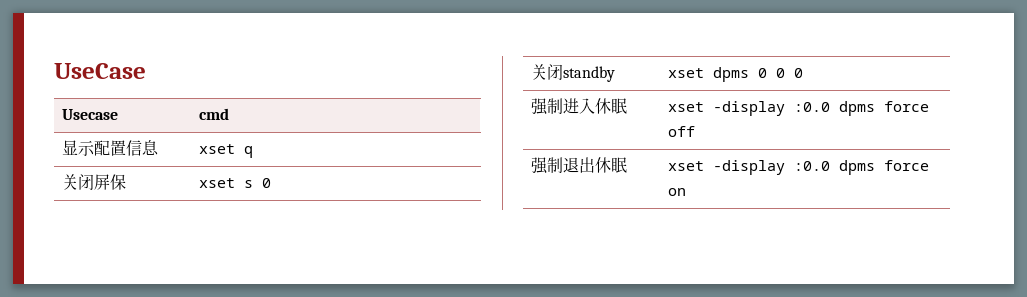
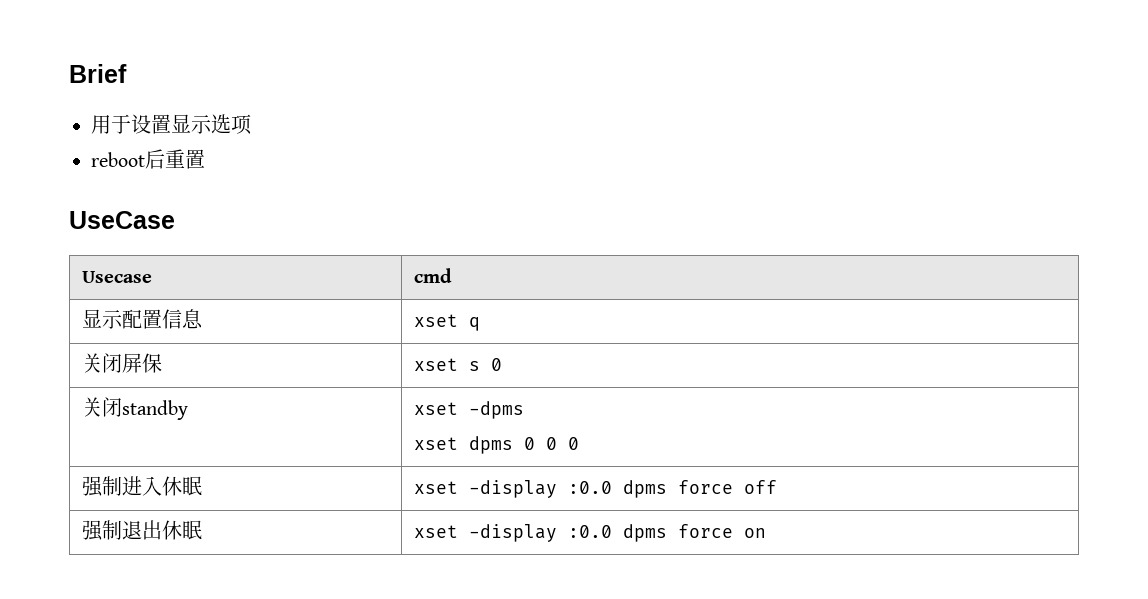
+ Brief
+ 用于设置显示选项
+ reboot后重置
- 关闭standby | xset dpms 0 0 0
+ 关闭standby | xset -dpms
+ xset dpms 0 0 0

